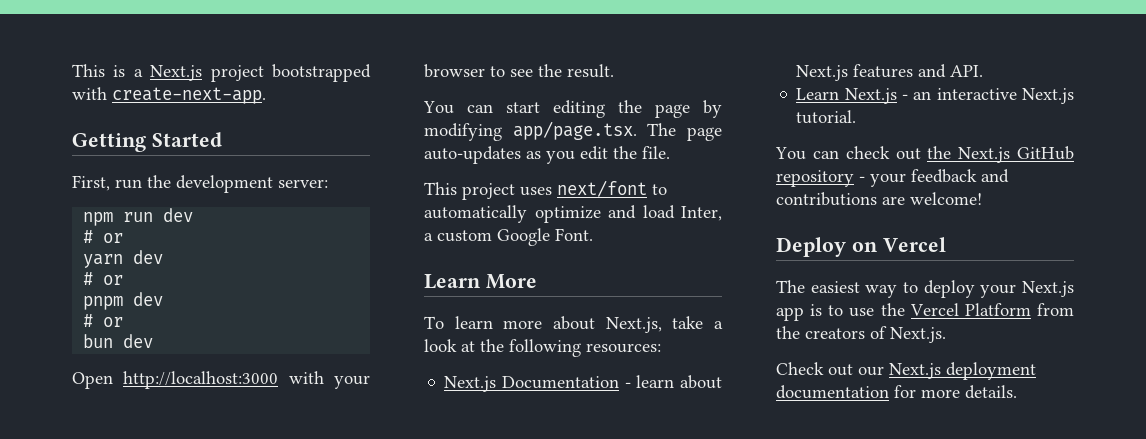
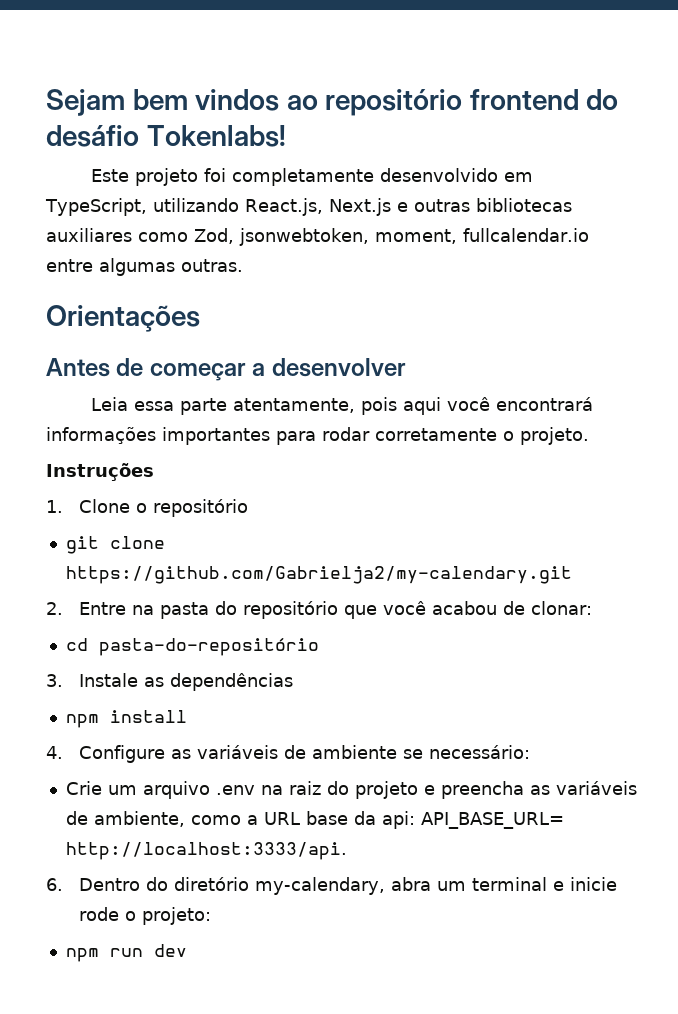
- This is a Next.js project bootstrapped with create-next-app.
- Getting Started
- First, run the development server:
+ Sejam bem vindos ao repositório frontend do desáfio Tokenlabs!
+ Este projeto foi completamente desenvolvido em TypeScript, utilizando React.js, Next.js e outras bibliotecas auxiliares como Zod, jsonwebtoken, moment, fullcalendar.io entre algumas outras.
+ Orientações
+ Antes de começar a desenvolver
+ Leia essa parte atentamente, pois aqui você encontrará informações importantes para rodar corretamente o projeto.
+ Instruções
+ 1. Clone o repositório
+ git clone https://github.com/Gabrielja2/my-calendary.git
+ 2. Entre na pasta do repositório que você acabou de clonar:
+ cd pasta-do-repositório
+ 3. Instale as dependências
+ npm install
+ 4. Configure as variáveis de ambiente se necessário:
+ Crie um arquivo .env na raiz do projeto e preencha as variáveis de ambiente, como a URL base da api: API_BASE_URL= http://localhost:3333/api.
+ 6. Dentro do diretório my-calendary, abra um terminal e inicie rode o projeto:
  npm run dev
- # or
- yarn dev
- # or
- pnpm dev
- # or
- bun dev
- Open http://localhost:3000 with your browser to see the result.
- You can start editing the page by modifying app/page.tsx. The page auto-updates as you edit the file.
- This project uses next/font to automatically optimize and load Inter, a custom Google Font.
- Learn More
- To learn more about Next.js, take a look at the following resources:
- Next.js Documentation - learn about Next.js features and API.
- Learn Next.js - an interactive Next.js tutorial.
- You can check out the Next.js GitHub repository - your feedback and contributions are welcome!
- Deploy on Vercel
- The easiest way to deploy your Next.js app is to use the Vercel Platform from the creators of Next.js.
- Check out our Next.js deployment documentation for more details.

